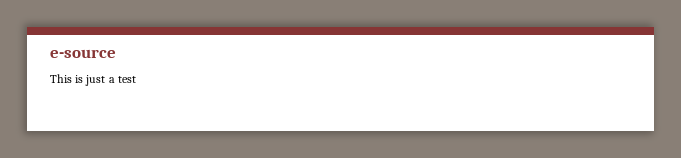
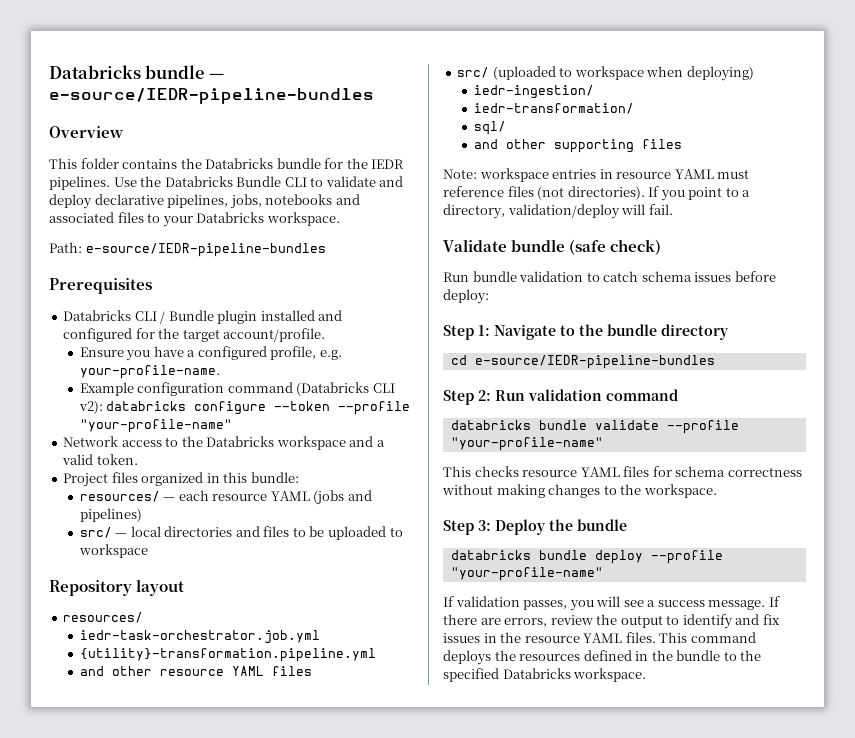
- e-source
- This is just a test
+ Databricks bundle — e-source/IEDR-pipeline-bundles
+ Overview
+ This folder contains the Databricks bundle for the IEDR pipelines. Use the Databricks Bundle CLI to validate and deploy declarative pipelines, jobs, notebooks and associated files to your Databricks workspace.
+ Path: e-source/IEDR-pipeline-bundles
+ Prerequisites
+ Databricks CLI / Bundle plugin installed and configured for the target account/profile.
+ Ensure you have a configured profile, e.g. your-profile-name.
+ Example configuration command (Databricks CLI v2): databricks configure --token --profile "your-profile-name"
+ Network access to the Databricks workspace and a valid token.
+ Project files organized in this bundle:
+ resources/ — each resource YAML (jobs and pipelines)
+ src/ — local directories and files to be uploaded to workspace
+ Repository layout
+ resources/
+ iedr-task-orchestrator.job.yml
+ {utility}-transformation.pipeline.yml
+ and other resource YAML files
+ src/ (uploaded to workspace when deploying)
+ iedr-ingestion/
+ iedr-transformation/
+ sql/
+ and other supporting files
+ Note: workspace entries in resource YAML must reference files (not directories). If you point to a directory, validation/deploy will fail.
+ Validate bundle (safe check)
+ Run bundle validation to catch schema issues before deploy:
+ Step 1: Navigate to the bundle directory
+ cd e-source/IEDR-pipeline-bundles
+ Step 2: Run validation command
+ databricks bundle validate --profile "your-profile-name"
+ This checks resource YAML files for schema correctness without making changes to the workspace.
+ Step 3: Deploy the bundle
+ databricks bundle deploy --profile "your-profile-name"
+ If validation passes, you will see a success message. If there are errors, review the output to identify and fix issues in the resource YAML files. This command deploys the resources defined in the bundle to the specified Databricks workspace.

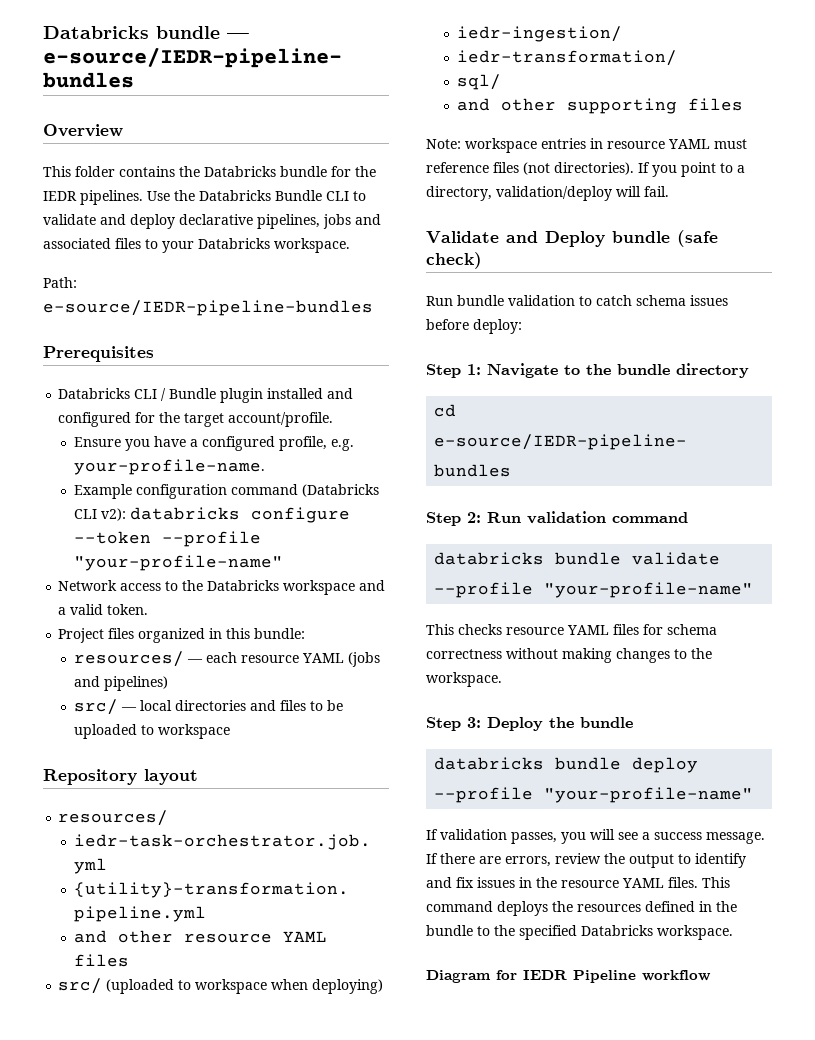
- Use the Databricks Bundle CLI to validate and deploy declarative pipelines, jobs, notebooks and associated files to your Databricks workspace.
+ Use the Databricks Bundle CLI to validate and deploy declarative pipelines, jobs and associated files to your Databricks workspace.
- Validate bundle (safe check)
+ Validate and Deploy bundle (safe check)
+ Diagram for IEDR Pipeline workflow

